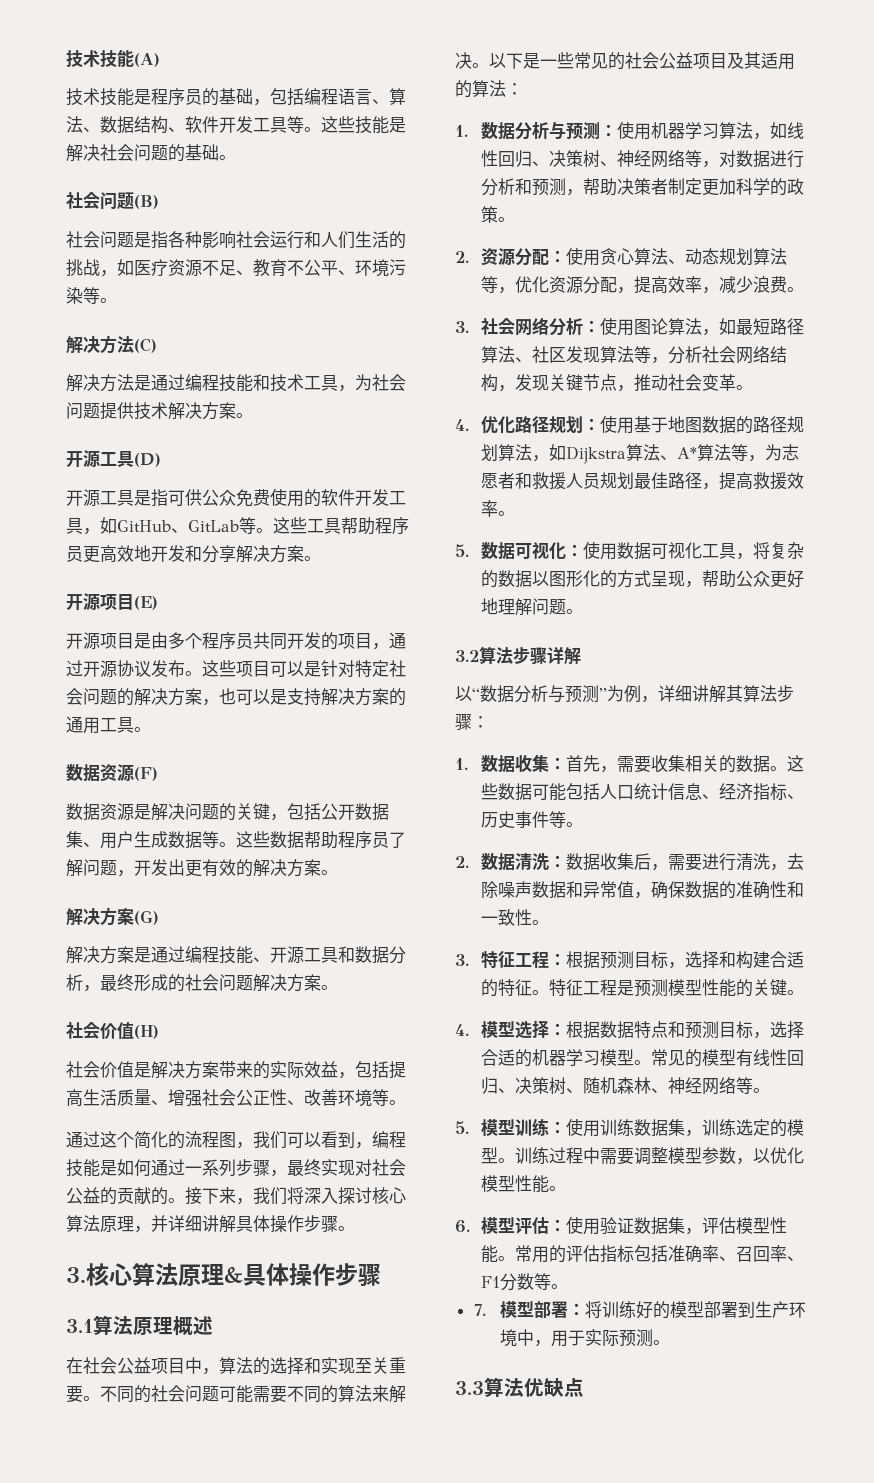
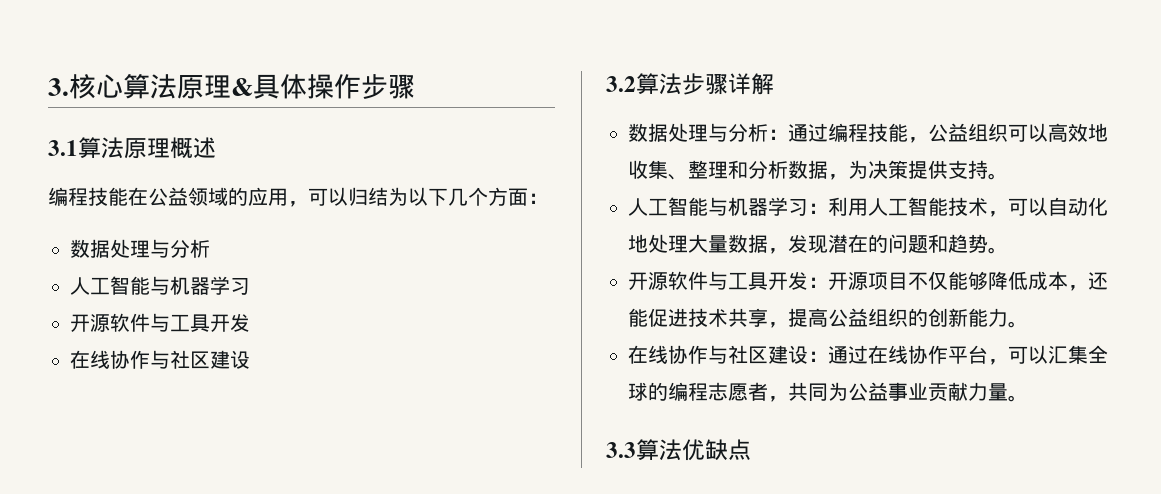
- 技术技能(A)
- 技术技能是程序员的基础，包括编程语言、算法、数据结构、软件开发工具等。这些技能是解决社会问题的基础。
- 社会问题(B)
- 社会问题是指各种影响社会运行和人们生活的挑战，如医疗资源不足、教育不公平、环境污染等。
- 解决方法(C)
- 解决方法是通过编程技能和技术工具，为社会问题提供技术解决方案。
- 开源工具(D)
- 开源工具是指可供公众免费使用的软件开发工具，如GitHub、GitLab等。这些工具帮助程序员更高效地开发和分享解决方案。
- 开源项目(E)
- 开源项目是由多个程序员共同开发的项目，通过开源协议发布。这些项目可以是针对特定社会问题的解决方案，也可以是支持解决方案的通用工具。
- 数据资源(F)
- 数据资源是解决问题的关键，包括公开数据集、用户生成数据等。这些数据帮助程序员了解问题，开发出更有效的解决方案。
- 解决方案(G)
- 解决方案是通过编程技能、开源工具和数据分析，最终形成的社会问题解决方案。
- 社会价值(H)
- 社会价值是解决方案带来的实际效益，包括提高生活质量、增强社会公正性、改善环境等。
- 通过这个简化的流程图，我们可以看到，编程技能是如何通过一系列步骤，最终实现对社会公益的贡献的。接下来，我们将深入探讨核心算法原理，并详细讲解具体操作步骤。
- 在社会公益项目中，算法的选择和实现至关重要。不同的社会问题可能需要不同的算法来解决。以下是一些常见的社会公益项目及其适用的算法：
- 1.数据分析与预测：使用机器学习算法，如线性回归、决策树、神经网络等，对数据进行分析和预测，帮助决策者制定更加科学的政策。
- 2.资源分配：使用贪心算法、动态规划算法等，优化资源分配，提高效率，减少浪费。
- 3.社会网络分析：使用图论算法，如最短路径算法、社区发现算法等，分析社会网络结构，发现关键节点，推动社会变革。
- 4.优化路径规划：使用基于地图数据的路径规划算法，如Dijkstra算法、A*算法等，为志愿者和救援人员规划最佳路径，提高救援效率。
- 5.数据可视化：使用数据可视化工具，将复杂的数据以图形化的方式呈现，帮助公众更好地理解问题。
+ 编程技能在公益领域的应用，可以归结为以下几个方面：
+ 数据处理与分析
+ 人工智能与机器学习
+ 开源软件与工具开发
+ 在线协作与社区建设
  3.2算法步骤详解
- 以“数据分析与预测”为例，详细讲解其算法步骤：
- 1.数据收集：首先，需要收集相关的数据。这些数据可能包括人口统计信息、经济指标、历史事件等。
- 2.数据清洗：数据收集后，需要进行清洗，去除噪声数据和异常值，确保数据的准确性和一致性。
- 3.特征工程：根据预测目标，选择和构建合适的特征。特征工程是预测模型性能的关键。
- 4.模型选择：根据数据特点和预测目标，选择合适的机器学习模型。常见的模型有线性回归、决策树、随机森林、神经网络等。
- 5.模型训练：使用训练数据集，训练选定的模型。训练过程中需要调整模型参数，以优化模型性能。
- 6.模型评估：使用验证数据集，评估模型性能。常用的评估指标包括准确率、召回率、F1分数等。
- 7.模型部署：将训练好的模型部署到生产环境中，用于实际预测。
+ 数据处理与分析：通过编程技能，公益组织可以高效地收集、整理和分析数据，为决策提供支持。
+ 人工智能与机器学习：利用人工智能技术，可以自动化地处理大量数据，发现潜在的问题和趋势。
+ 开源软件与工具开发：开源项目不仅能够降低成本，还能促进技术共享，提高公益组织的创新能力。
+ 在线协作与社区建设：通过在线协作平台，可以汇集全球的编程志愿者，共同为公益事业贡献力量。

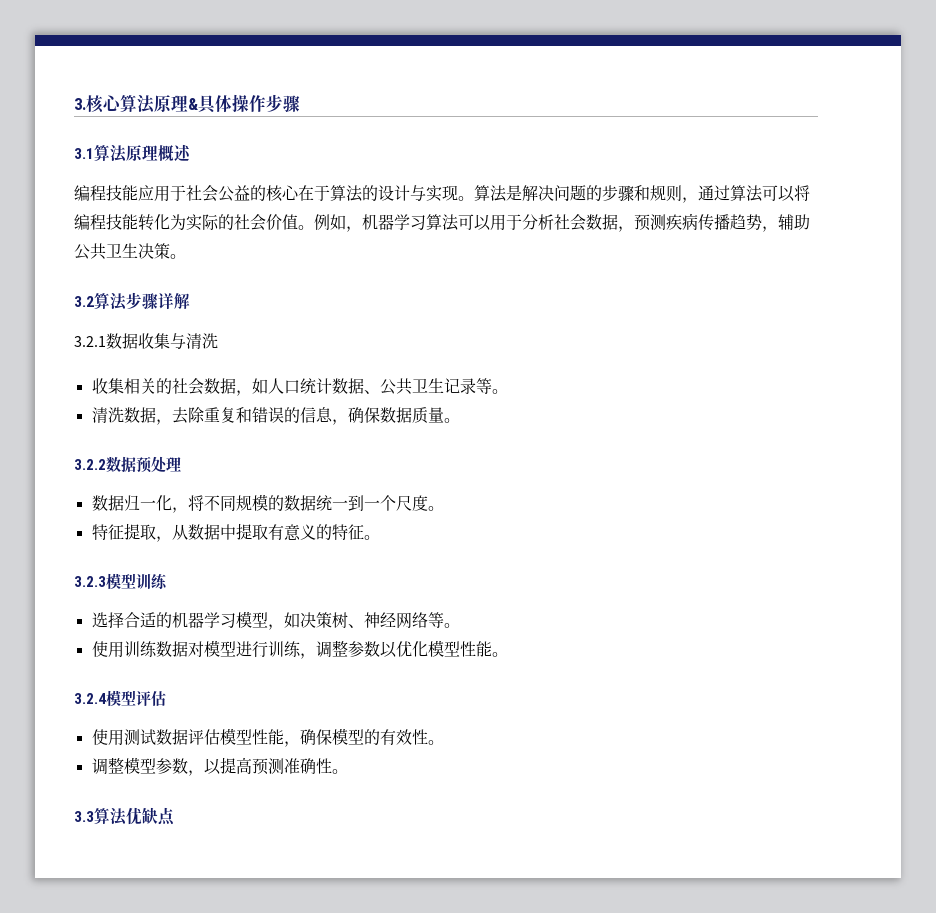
- 编程技能在公益领域的应用，可以归结为以下几个方面：
- 数据处理与分析
- 人工智能与机器学习
- 开源软件与工具开发
- 在线协作与社区建设
+ 编程技能应用于社会公益的核心在于算法的设计与实现。算法是解决问题的步骤和规则，通过算法可以将编程技能转化为实际的社会价值。例如，机器学习算法可以用于分析社会数据，预测疾病传播趋势，辅助公共卫生决策。
  3.2算法步骤详解
- 数据处理与分析：通过编程技能，公益组织可以高效地收集、整理和分析数据，为决策提供支持。
- 人工智能与机器学习：利用人工智能技术，可以自动化地处理大量数据，发现潜在的问题和趋势。
- 开源软件与工具开发：开源项目不仅能够降低成本，还能促进技术共享，提高公益组织的创新能力。
- 在线协作与社区建设：通过在线协作平台，可以汇集全球的编程志愿者，共同为公益事业贡献力量。
+ 3.2.1数据收集与清洗
+ 收集相关的社会数据，如人口统计数据、公共卫生记录等。
+ 清洗数据，去除重复和错误的信息，确保数据质量。
+ 3.2.2数据预处理
+ 数据归一化，将不同规模的数据统一到一个尺度。
+ 特征提取，从数据中提取有意义的特征。
+ 3.2.3模型训练
+ 选择合适的机器学习模型，如决策树、神经网络等。
+ 使用训练数据对模型进行训练，调整参数以优化模型性能。
+ 3.2.4模型评估
+ 使用测试数据评估模型性能，确保模型的有效性。
+ 调整模型参数，以提高预测准确性。

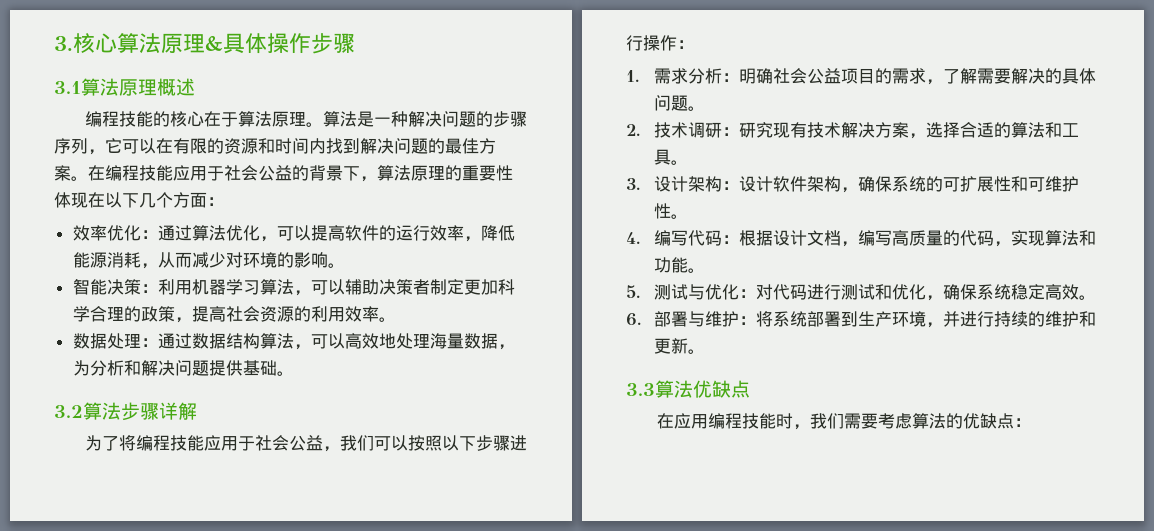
- 编程技能应用于社会公益的核心在于算法的设计与实现。算法是解决问题的步骤和规则，通过算法可以将编程技能转化为实际的社会价值。例如，机器学习算法可以用于分析社会数据，预测疾病传播趋势，辅助公共卫生决策。
+ 编程技能的核心在于算法原理。算法是一种解决问题的步骤序列，它可以在有限的资源和时间内找到解决问题的最佳方案。在编程技能应用于社会公益的背景下，算法原理的重要性体现在以下几个方面：
+ 效率优化：通过算法优化，可以提高软件的运行效率，降低能源消耗，从而减少对环境的影响。
+ 智能决策：利用机器学习算法，可以辅助决策者制定更加科学合理的政策，提高社会资源的利用效率。
+ 数据处理：通过数据结构算法，可以高效地处理海量数据，为分析和解决问题提供基础。
- 3.2.1数据收集与清洗
- 收集相关的社会数据，如人口统计数据、公共卫生记录等。
- 清洗数据，去除重复和错误的信息，确保数据质量。
- 3.2.2数据预处理
- 数据归一化，将不同规模的数据统一到一个尺度。
- 特征提取，从数据中提取有意义的特征。
- 3.2.3模型训练
- 选择合适的机器学习模型，如决策树、神经网络等。
- 使用训练数据对模型进行训练，调整参数以优化模型性能。
- 3.2.4模型评估
- 使用测试数据评估模型性能，确保模型的有效性。
- 调整模型参数，以提高预测准确性。
+ 为了将编程技能应用于社会公益，我们可以按照以下步骤进行操作：
+ 1.需求分析：明确社会公益项目的需求，了解需要解决的具体问题。
+ 2.技术调研：研究现有技术解决方案，选择合适的算法和工具。
+ 3.设计架构：设计软件架构，确保系统的可扩展性和可维护性。
+ 4.编写代码：根据设计文档，编写高质量的代码，实现算法和功能。
+ 5.测试与优化：对代码进行测试和优化，确保系统稳定高效。
+ 6.部署与维护：将系统部署到生产环境，并进行持续的维护和更新。
  3.3算法优缺点
+ 在应用编程技能时，我们需要考虑算法的优缺点：

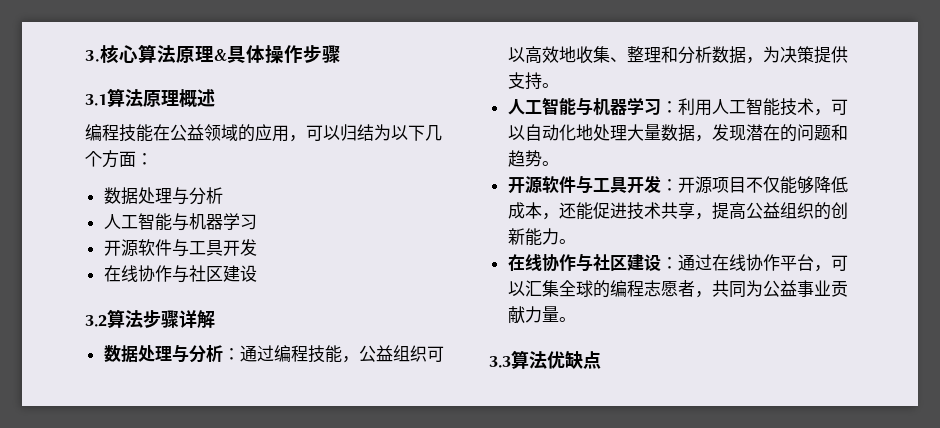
- 编程技能的核心在于算法原理。算法是一种解决问题的步骤序列，它可以在有限的资源和时间内找到解决问题的最佳方案。在编程技能应用于社会公益的背景下，算法原理的重要性体现在以下几个方面：
- 效率优化：通过算法优化，可以提高软件的运行效率，降低能源消耗，从而减少对环境的影响。
- 智能决策：利用机器学习算法，可以辅助决策者制定更加科学合理的政策，提高社会资源的利用效率。
- 数据处理：通过数据结构算法，可以高效地处理海量数据，为分析和解决问题提供基础。
+ 编程技能在公益领域的应用，可以归结为以下几个方面：
+ 数据处理与分析
+ 人工智能与机器学习
+ 开源软件与工具开发
+ 在线协作与社区建设
  3.2算法步骤详解
- 为了将编程技能应用于社会公益，我们可以按照以下步骤进行操作：
- 1.需求分析：明确社会公益项目的需求，了解需要解决的具体问题。
- 2.技术调研：研究现有技术解决方案，选择合适的算法和工具。
- 3.设计架构：设计软件架构，确保系统的可扩展性和可维护性。
- 4.编写代码：根据设计文档，编写高质量的代码，实现算法和功能。
- 5.测试与优化：对代码进行测试和优化，确保系统稳定高效。
- 6.部署与维护：将系统部署到生产环境，并进行持续的维护和更新。
+ 数据处理与分析：通过编程技能，公益组织可以高效地收集、整理和分析数据，为决策提供支持。
+ 人工智能与机器学习：利用人工智能技术，可以自动化地处理大量数据，发现潜在的问题和趋势。
+ 开源软件与工具开发：开源项目不仅能够降低成本，还能促进技术共享，提高公益组织的创新能力。
+ 在线协作与社区建设：通过在线协作平台，可以汇集全球的编程志愿者，共同为公益事业贡献力量。
  3.3算法优缺点
- 在应用编程技能时，我们需要考虑算法的优缺点：

